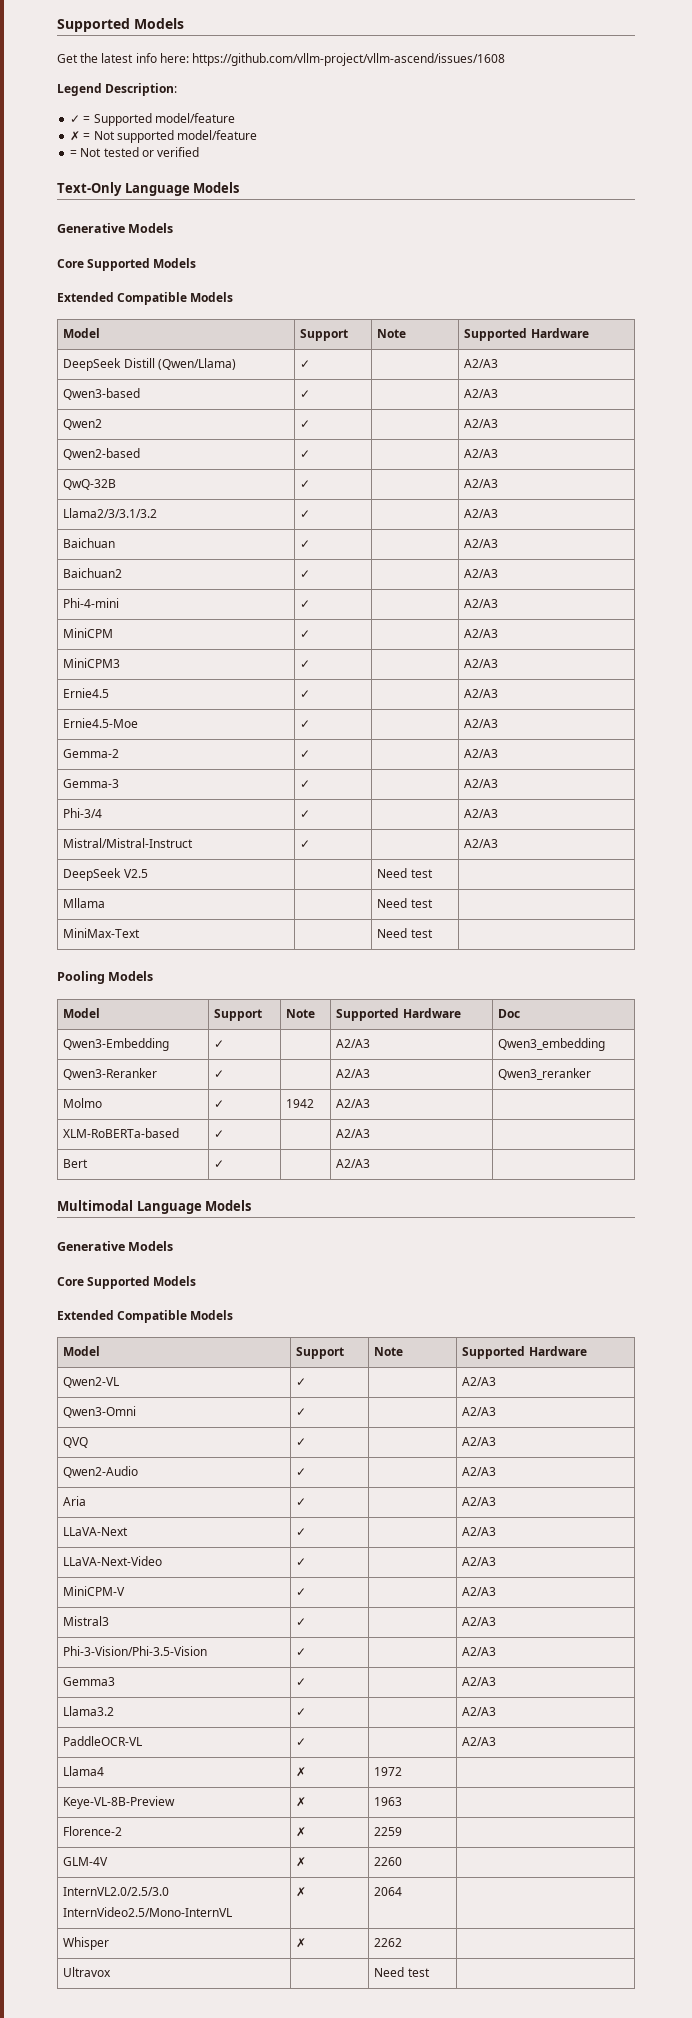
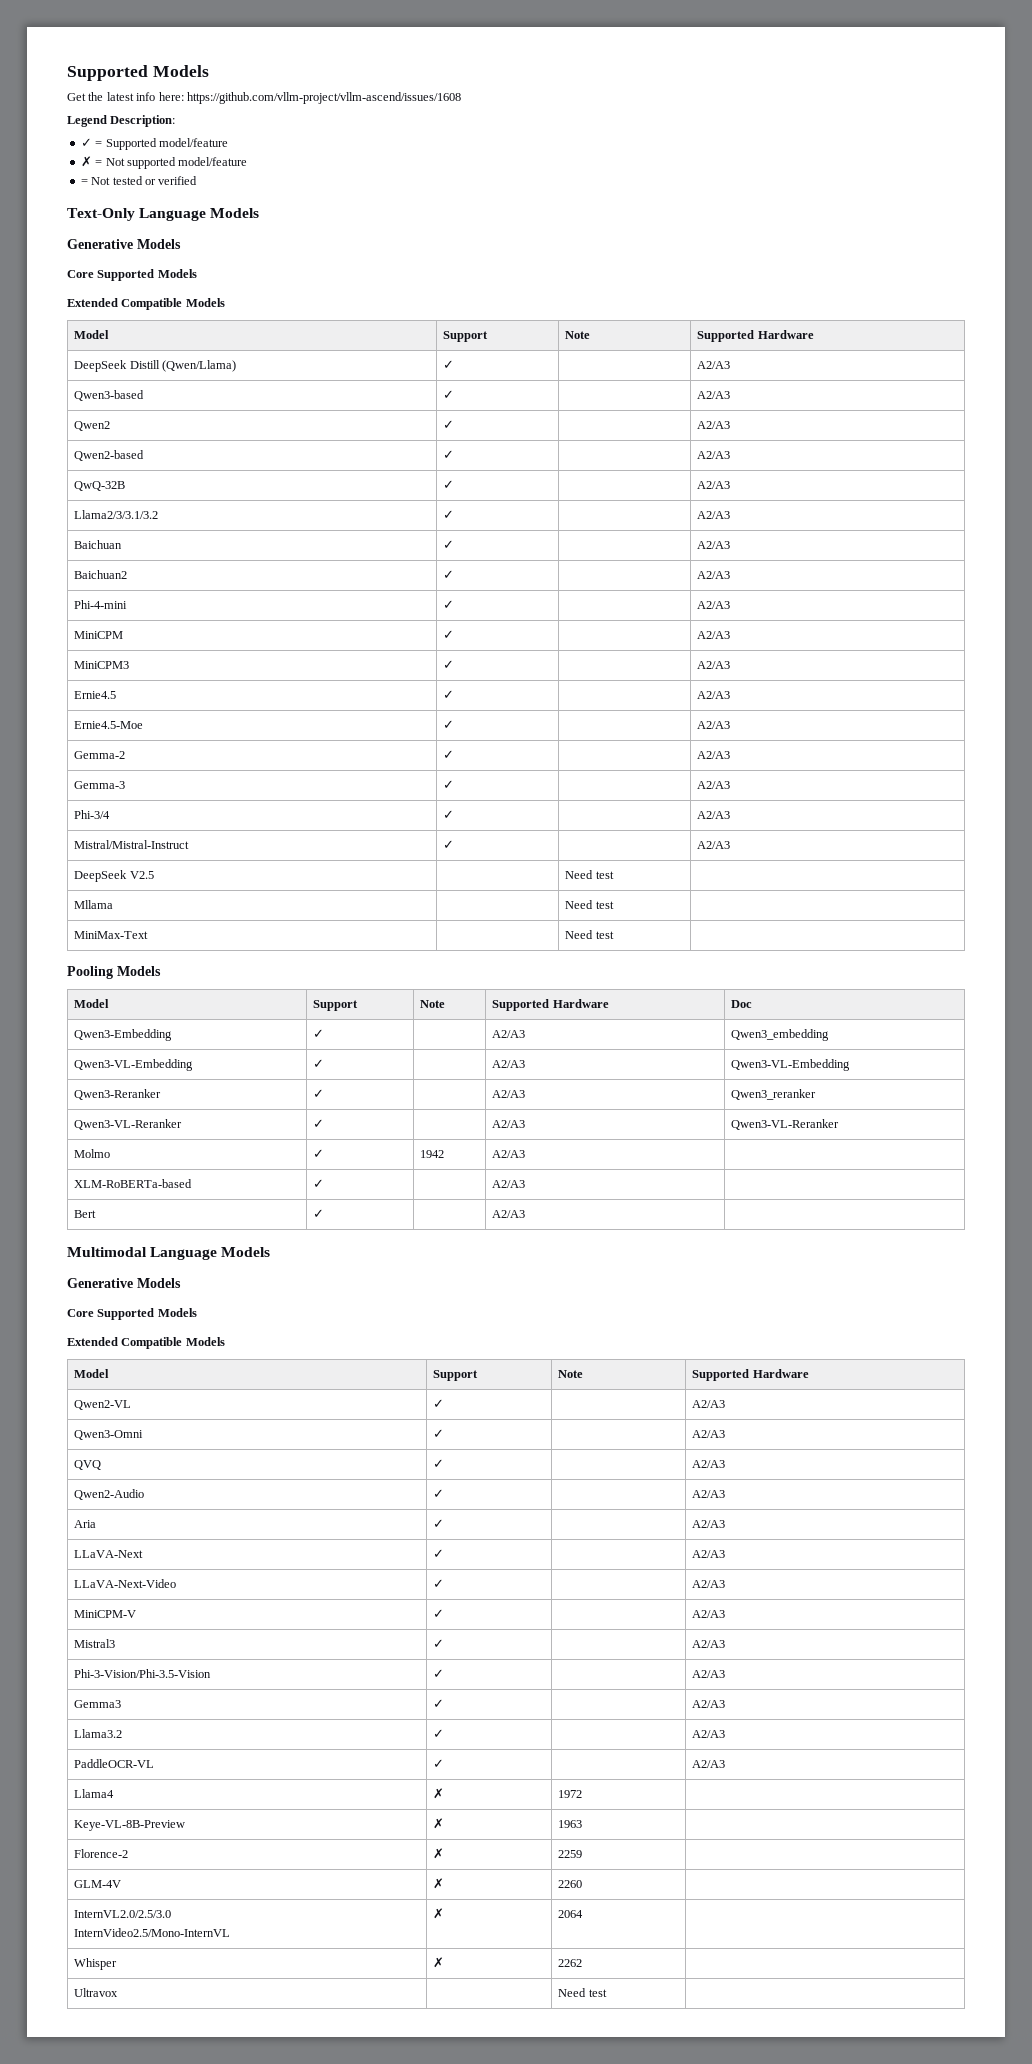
+ Qwen3-VL-Embedding | ✓ | | A2/A3 | Qwen3-VL-Embedding
+ Qwen3-VL-Reranker | ✓ | | A2/A3 | Qwen3-VL-Reranker

